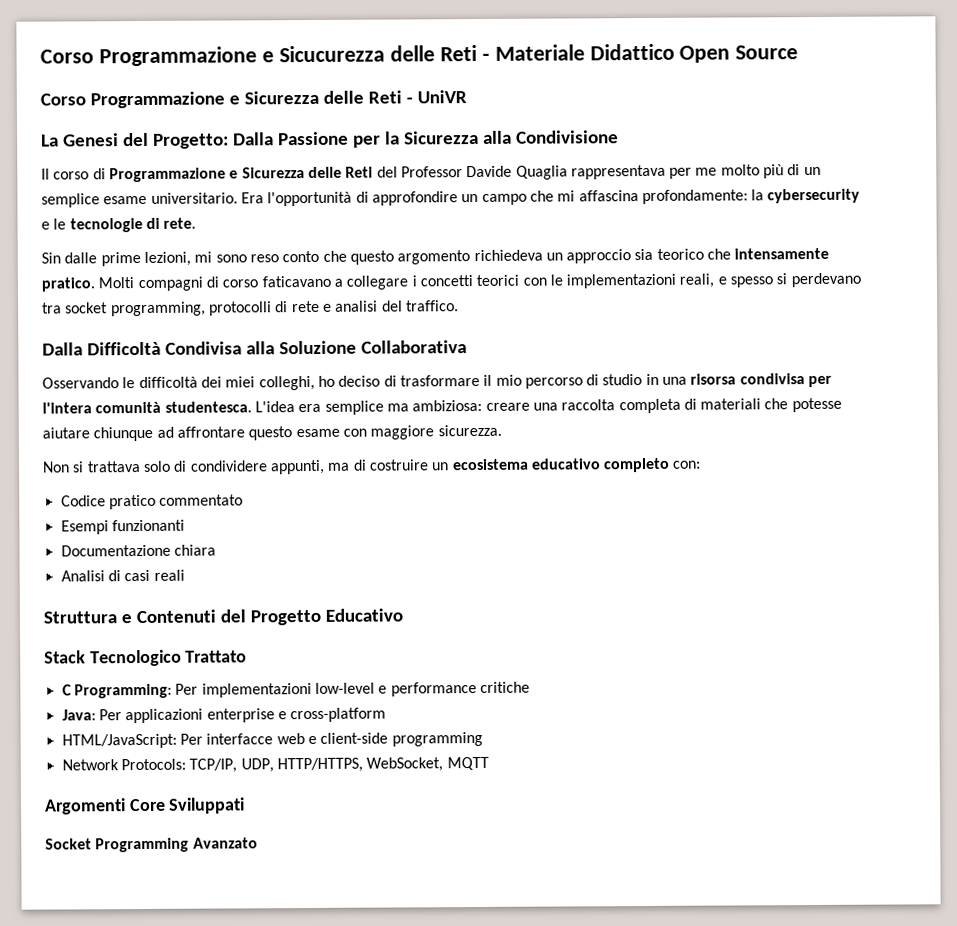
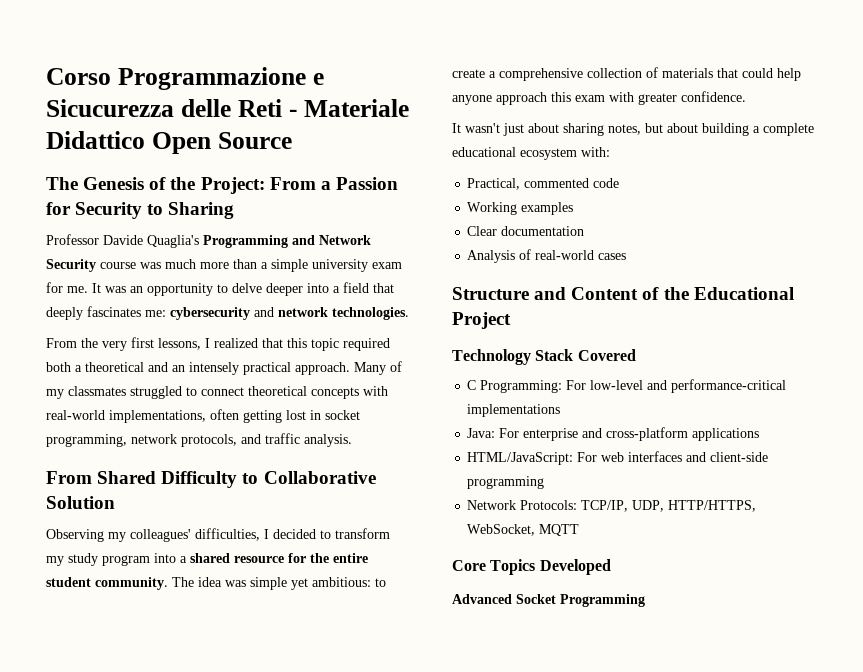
- Corso Programmazione e Sicurezza delle Reti - UniVR
- La Genesi del Progetto: Dalla Passione per la Sicurezza alla Condivisione
- Il corso di Programmazione e Sicurezza delle Reti del Professor Davide Quaglia rappresentava per me molto più di un semplice esame universitario. Era l'opportunità di approfondire un campo che mi affascina profondamente: la cybersecurity e le tecnologie di rete.
- Sin dalle prime lezioni, mi sono reso conto che questo argomento richiedeva un approccio sia teorico che intensamente pratico. Molti compagni di corso faticavano a collegare i concetti teorici con le implementazioni reali, e spesso si perdevano tra socket programming, protocolli di rete e analisi del traffico.
- Dalla Difficoltà Condivisa alla Soluzione Collaborativa
- Osservando le difficoltà dei miei colleghi, ho deciso di trasformare il mio percorso di studio in una risorsa condivisa per l'intera comunità studentesca. L'idea era semplice ma ambiziosa: creare una raccolta completa di materiali che potesse aiutare chiunque ad affrontare questo esame con maggiore sicurezza.
- Non si trattava solo di condividere appunti, ma di costruire un ecosistema educativo completo con:
- Codice pratico commentato
- Esempi funzionanti
- Documentazione chiara
- Analisi di casi reali
- Struttura e Contenuti del Progetto Educativo
- Stack Tecnologico Trattato
- C Programming: Per implementazioni low-level e performance critiche
- Java: Per applicazioni enterprise e cross-platform
+ The Genesis of the Project: From a Passion for Security to Sharing
+ Professor Davide Quaglia's Programming and Network Security course was much more than a simple university exam for me. It was an opportunity to delve deeper into a field that deeply fascinates me: cybersecurity and network technologies.
+ From the very first lessons, I realized that this topic required both a theoretical and an intensely practical approach. Many of my classmates struggled to connect theoretical concepts with real-world implementations, often getting lost in socket programming, network protocols, and traffic analysis.
+ From Shared Difficulty to Collaborative Solution
+ Observing my colleagues' difficulties, I decided to transform my study program into a shared resource for the entire student community. The idea was simple yet ambitious: to create a comprehensive collection of materials that could help anyone approach this exam with greater confidence.
+ It wasn't just about sharing notes, but about building a complete educational ecosystem with:
+ Practical, commented code
+ Working examples
+ Clear documentation
+ Analysis of real-world cases
+ Structure and Content of the Educational Project
+ Technology Stack Covered
+ C Programming: For low-level and performance-critical implementations
+ Java: For enterprise and cross-platform applications
- HTML/JavaScript: Per interfacce web e client-side programming
+ HTML/JavaScript: For web interfaces and client-side programming
- Argomenti Core Sviluppati
- Socket Programming Avanzato
+ Core Topics Developed
+ Advanced Socket Programming

